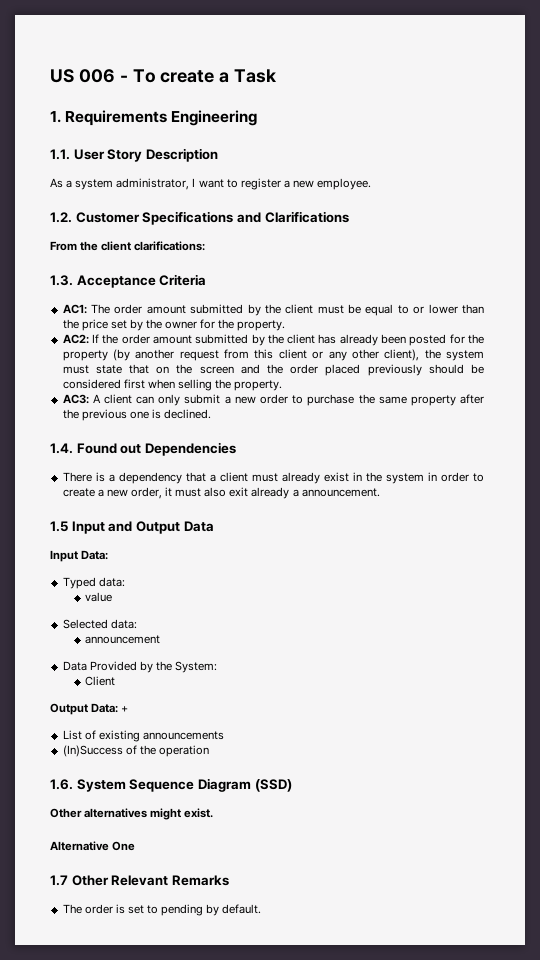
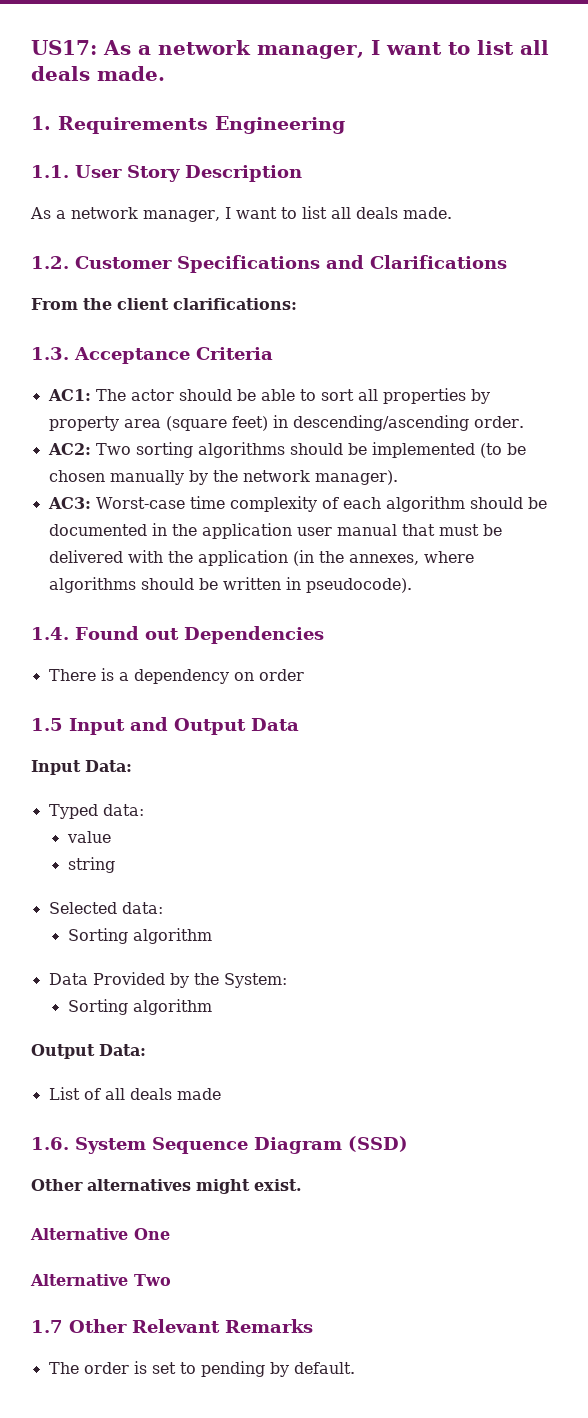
- US 006 - To create a Task
+ US17: As a network manager, I want to list all deals made.
  1.1. User Story Description
- As a system administrator, I want to register a new employee.
+ As a network manager, I want to list all deals made.
- AC1: The order amount submitted by the client must be equal to or lower than the price set by the owner for the property.
- AC2: If the order amount submitted by the client has already been posted for the property (by another request from this client or any other client), the system must state that on the screen and the order placed previously should be considered first when selling the property.
- AC3: A client can only submit a new order to purchase the same property after the previous one is declined.
+ AC1: The actor should be able to sort all properties by property area (square feet) in descending/ascending order.
+ AC2: Two sorting algorithms should be implemented (to be chosen manually by the network manager).
+ AC3: Worst-case time complexity of each algorithm should be documented in the application user manual that must be delivered with the application (in the annexes, where algorithms should be written in pseudocode).
- There is a dependency that a client must already exist in the system in order to create a new order, it must also exit already a announcement.
+ There is a dependency on order
+ string
  Selected data:
- announcement
+ Sorting algorithm
  Data Provided by the System:
- Client
+ Sorting algorithm
- Output Data: +
+ Output Data:
- List of existing announcements
- (In)Success of the operation
+ List of all deals made
+ Alternative Two

